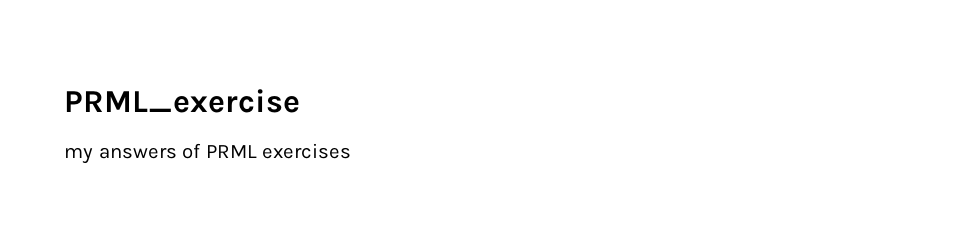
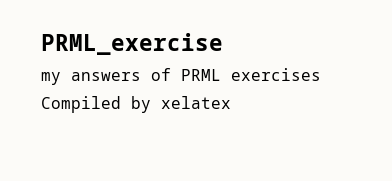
+ Compiled by xelatex

